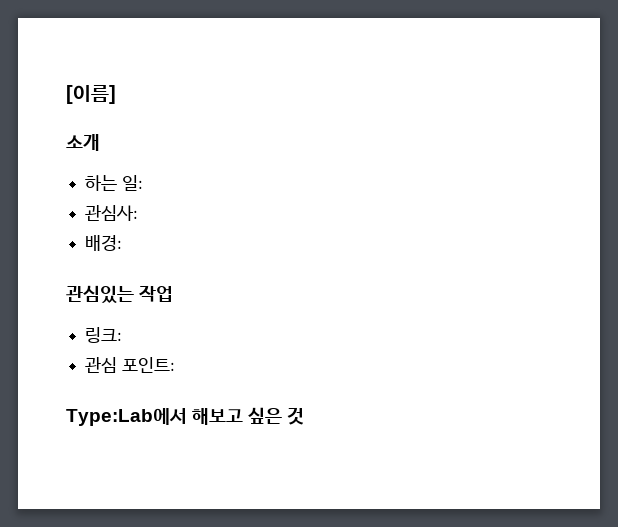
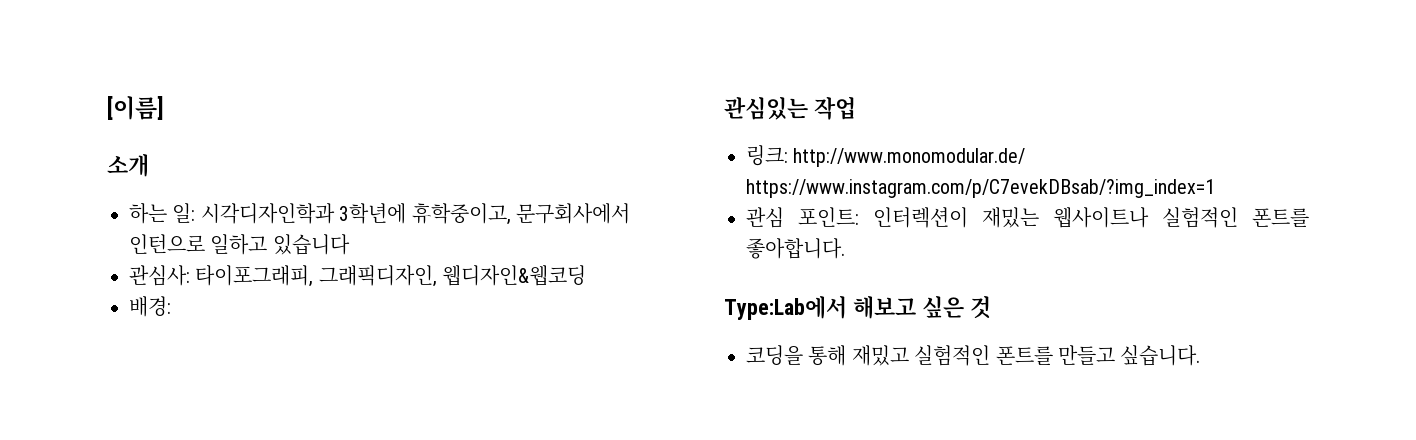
- 하는 일:
- 관심사:
+ 하는 일: 시각디자인학과 3학년에 휴학중이고, 문구회사에서 인턴으로 일하고 있습니다
+ 관심사: 타이포그래피, 그래픽디자인, 웹디자인&웹코딩
- 링크:
+ 링크: http://www.monomodular.de/ https://www.instagram.com/p/C7evekDBsab/?img_index=1
- 관심 포인트:
+ 관심 포인트: 인터렉션이 재밌는 웹사이트나 실험적인 폰트를 좋아합니다.
  Type:Lab에서 해보고 싶은 것
+ 코딩을 통해 재밌고 실험적인 폰트를 만들고 싶습니다.

